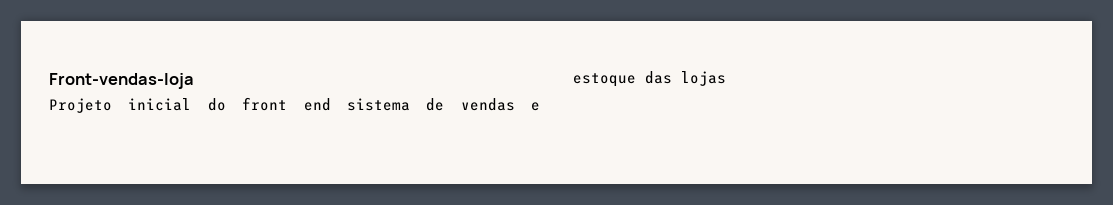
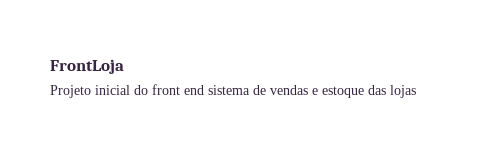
- Front-vendas-loja
+ FrontLoja

